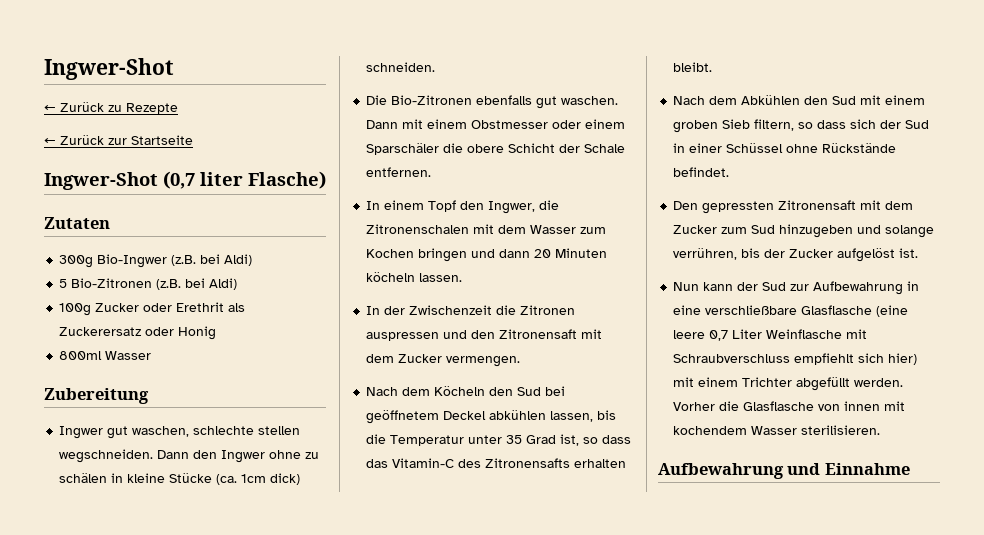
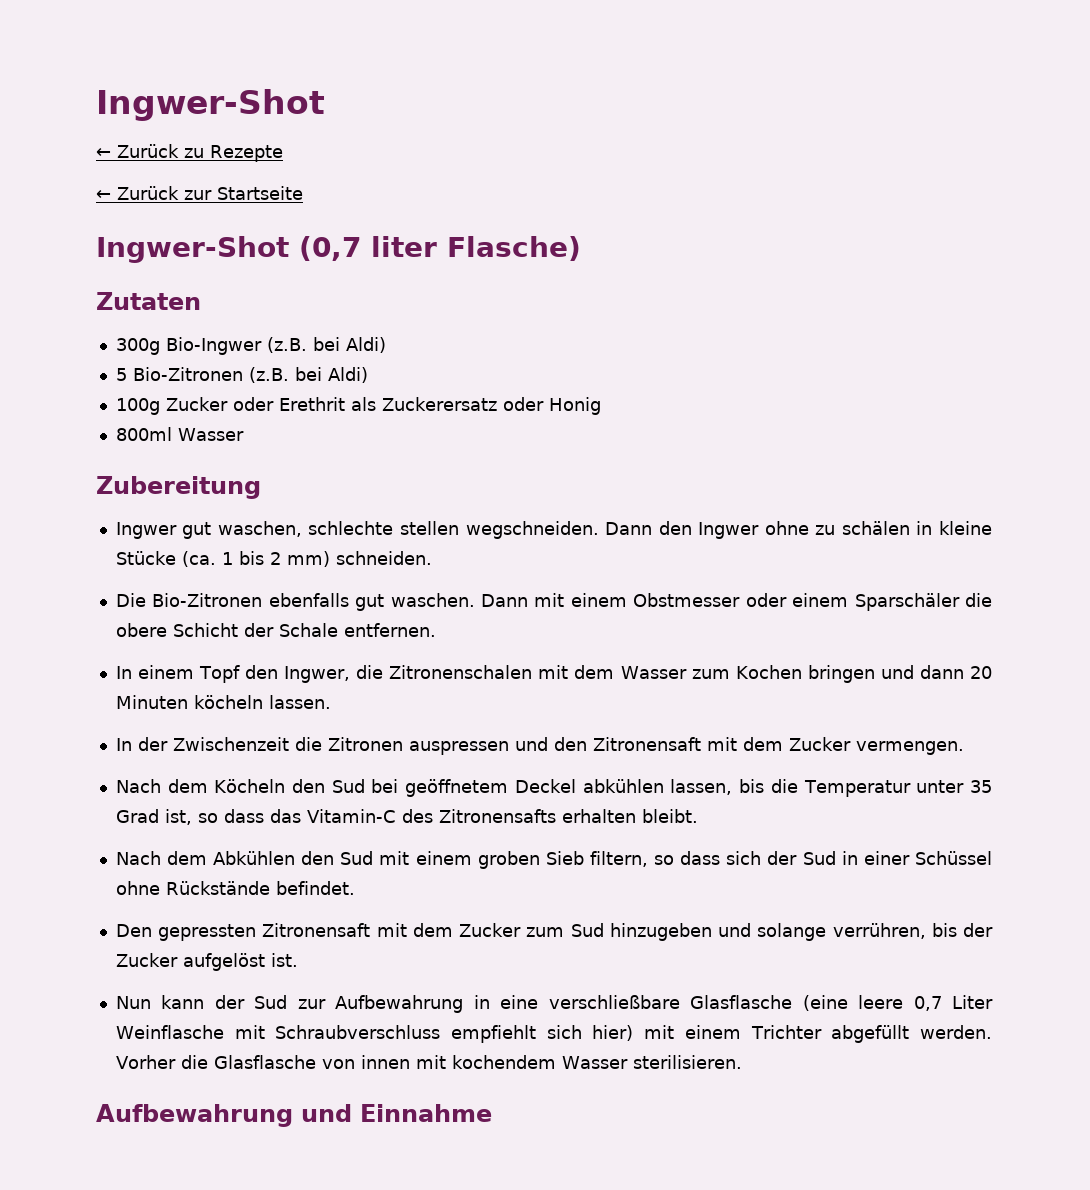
- Dann den Ingwer ohne zu schälen in kleine Stücke (ca. 1cm dick) schneiden.
+ Dann den Ingwer ohne zu schälen in kleine Stücke (ca. 1 bis 2 mm) schneiden.

